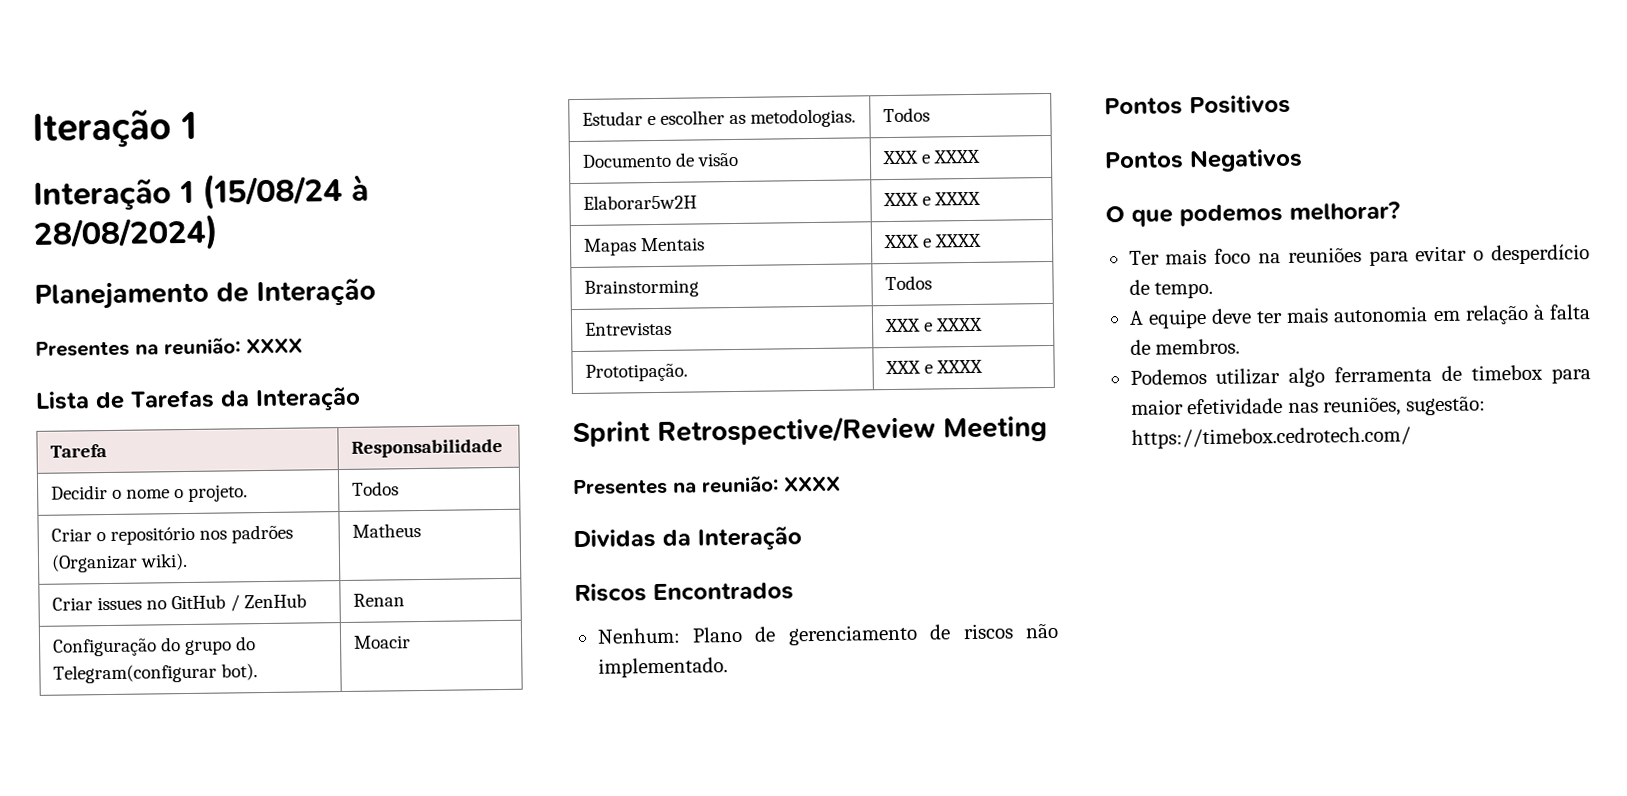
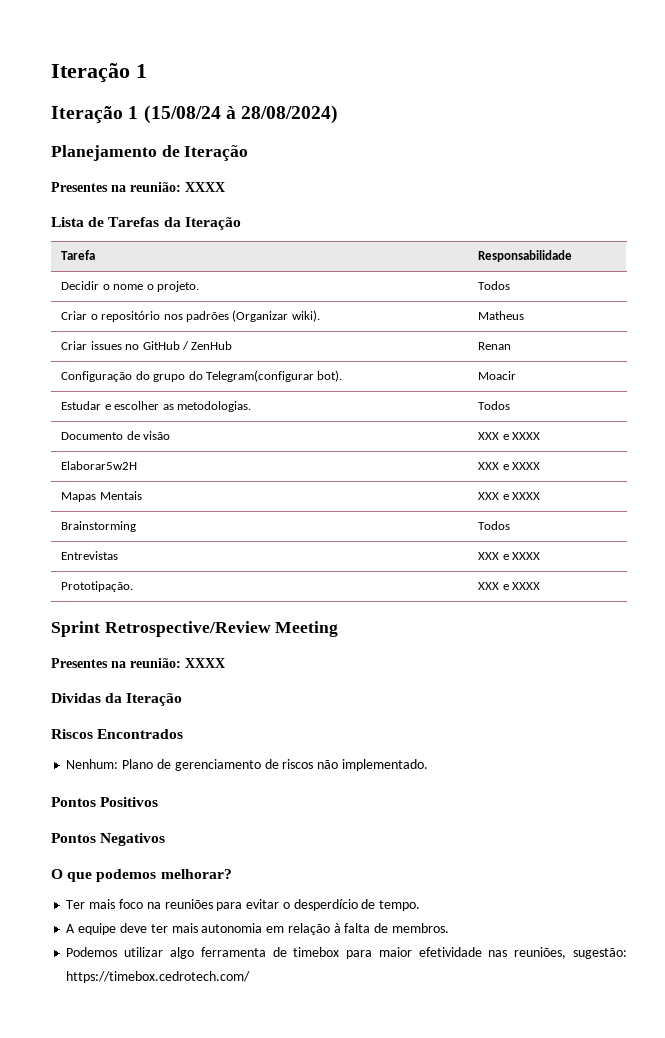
- Interação 1 (15/08/24 à 28/08/2024)
+ Iteração 1 (15/08/24 à 28/08/2024)
- Planejamento de Interação
+ Planejamento de Iteração
- Lista de Tarefas da Interação
+ Lista de Tarefas da Iteração
- Dividas da Interação
+ Dividas da Iteração

